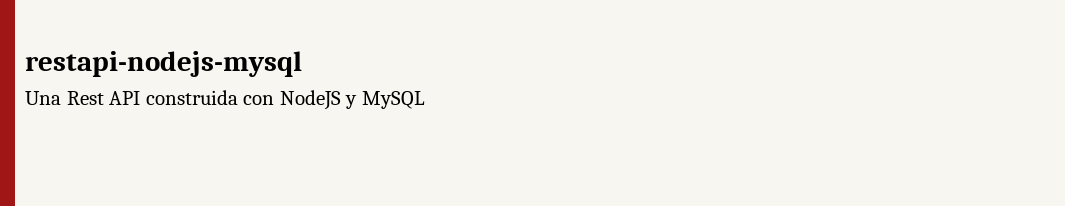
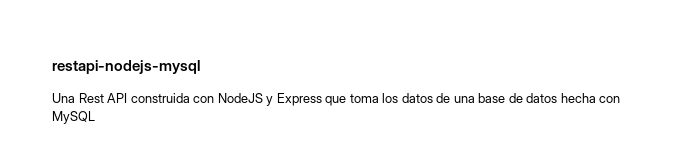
- Una Rest API construida con NodeJS y MySQL
+ Una Rest API construida con NodeJS y Express que toma los datos de una base de datos hecha con MySQL

